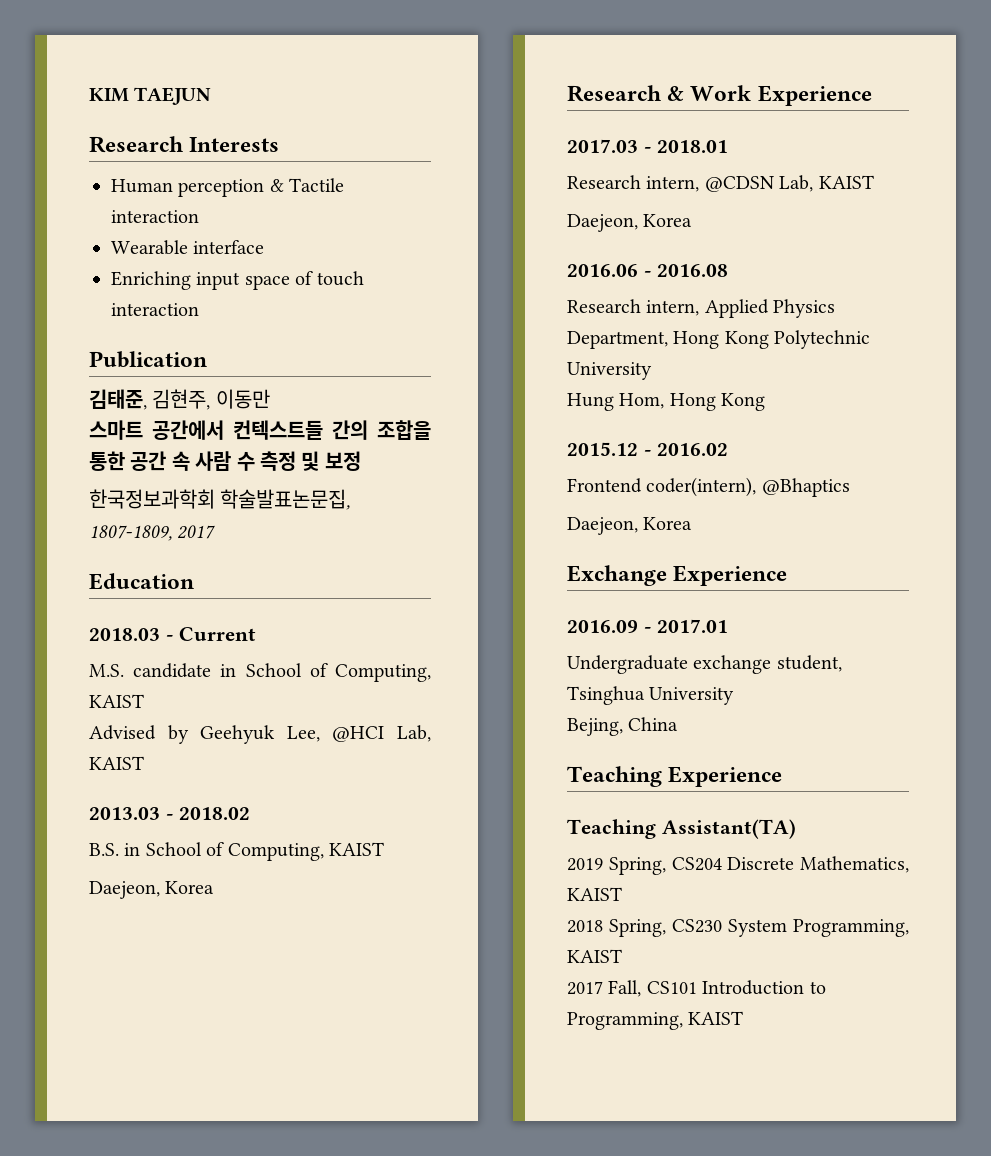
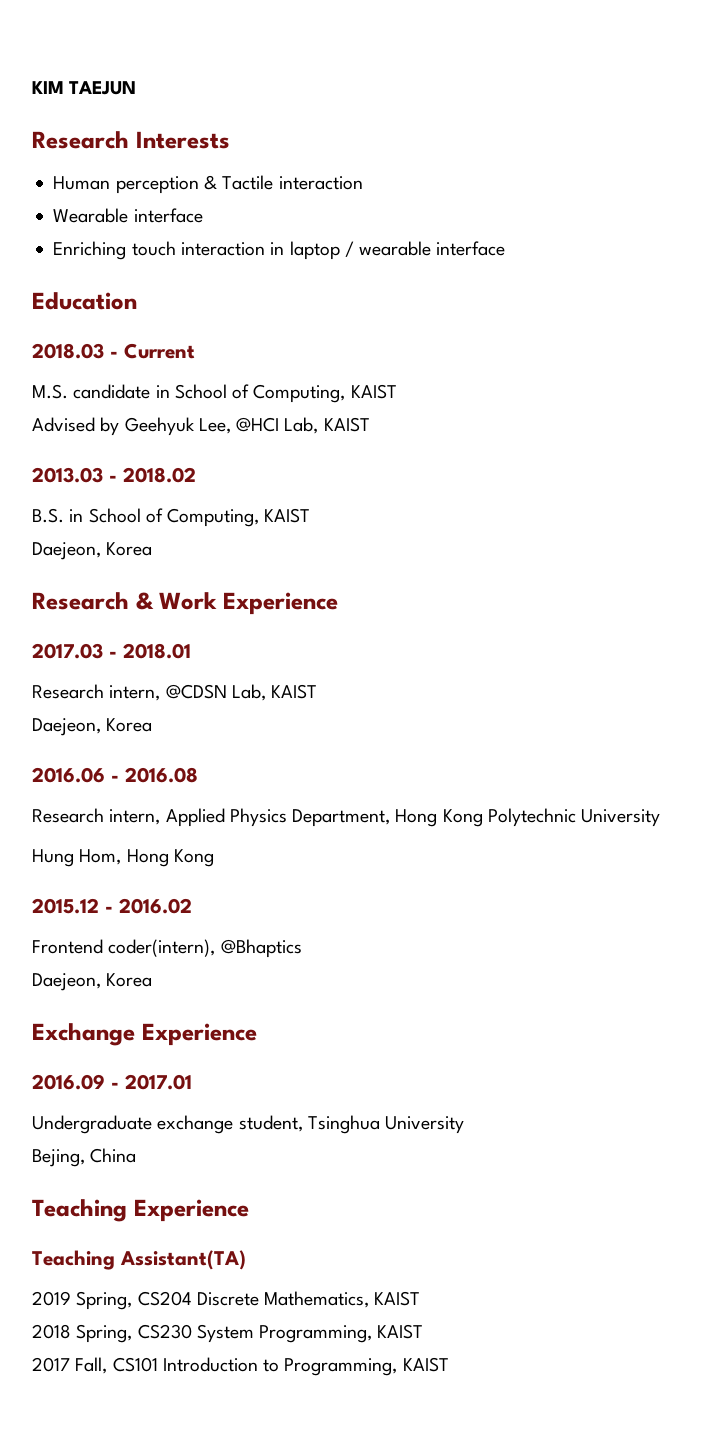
- Enriching input space of touch interaction
- Publication
- 김태준, 김현주, 이동만
- 스마트 공간에서 컨텍스트들 간의 조합을 통한 공간 속 사람 수 측정 및 보정
- 한국정보과학회 학술발표논문집, 1807-1809, 2017
+ Enriching touch interaction in laptop / wearable interface

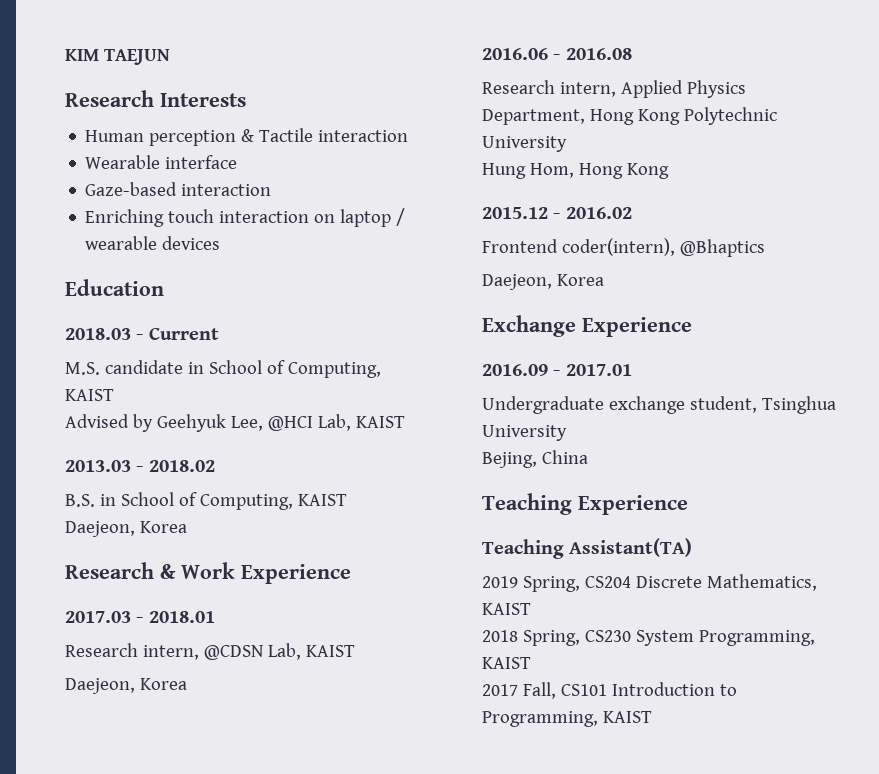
+ Gaze-based interaction
- Enriching touch interaction in laptop / wearable interface
+ Enriching touch interaction on laptop / wearable devices

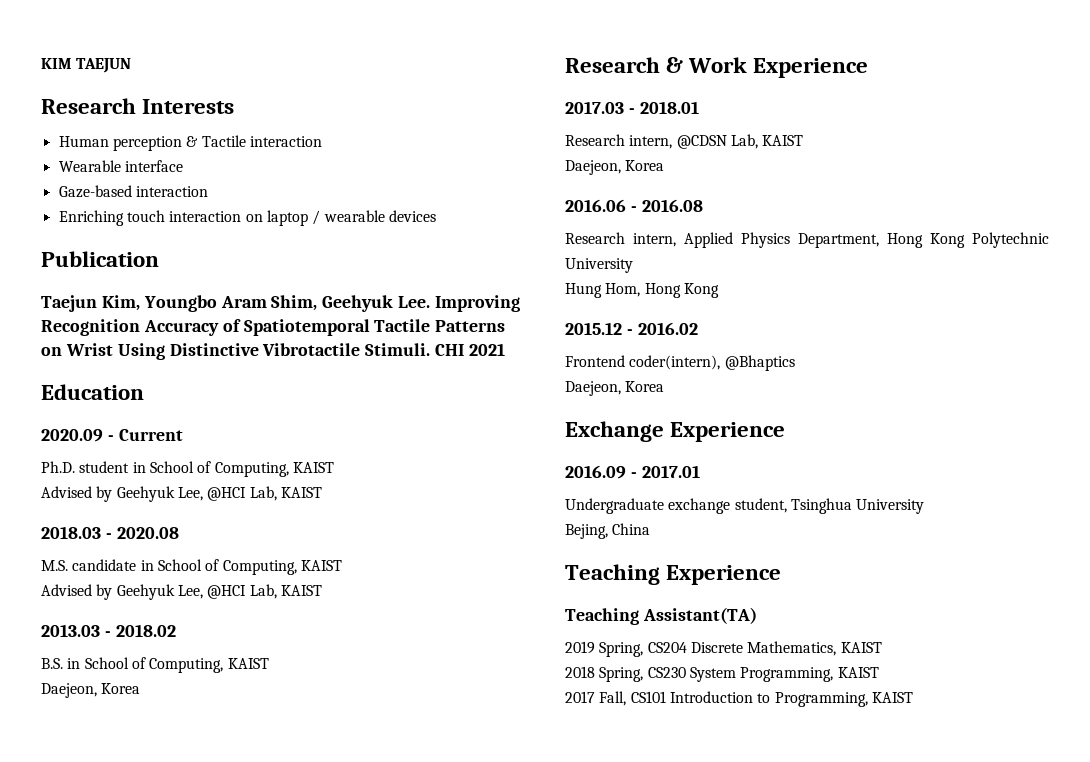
+ Publication
+ Taejun Kim, Youngbo Aram Shim, Geehyuk Lee. Improving Recognition Accuracy of Spatiotemporal Tactile Patterns on Wrist Using Distinctive Vibrotactile Stimuli. CHI 2021
  Education
+ 2020.09 - Current
+ Ph.D. student in School of Computing, KAIST
+ Advised by Geehyuk Lee, @HCI Lab, KAIST
- 2018.03 - Current
+ 2018.03 - 2020.08

